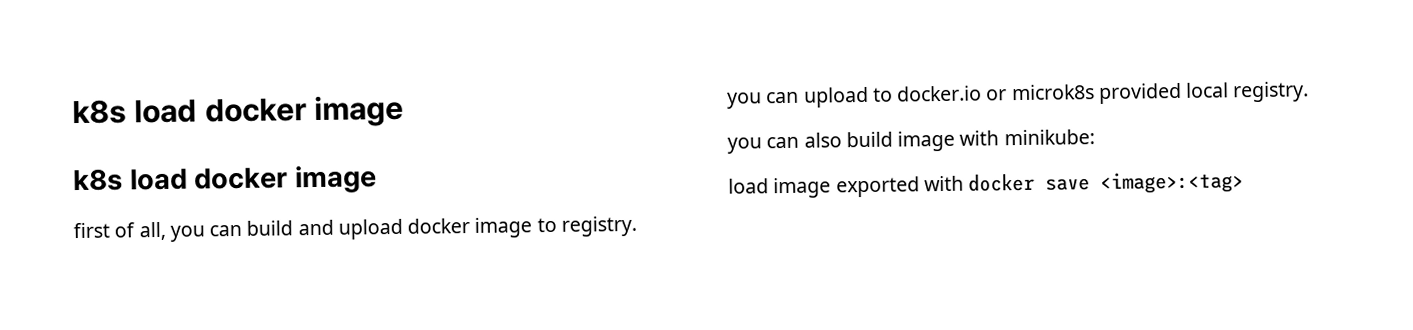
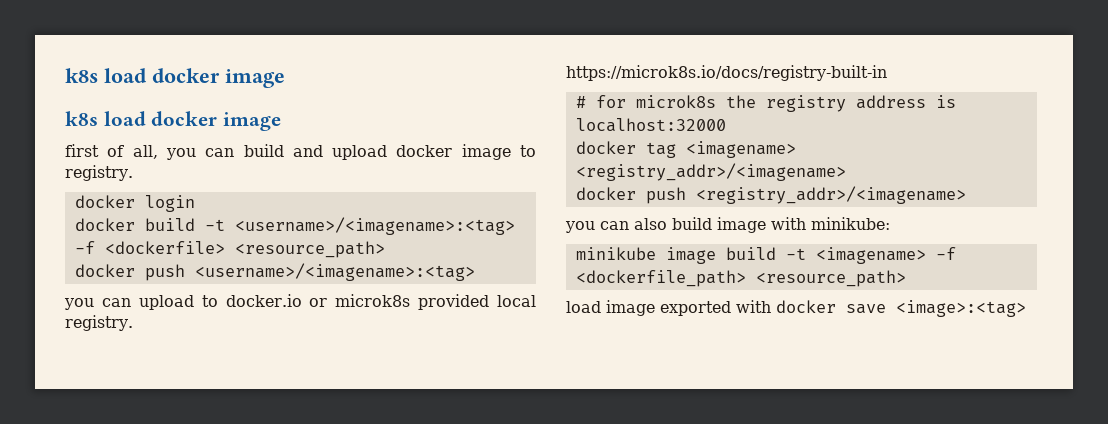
+ docker login
+ docker build -t <username>/<imagename>:<tag> -f <dockerfile> <resource_path>
+ docker push <username>/<imagename>:<tag>
+ https://microk8s.io/docs/registry-built-in
+ # for microk8s the registry address is localhost:32000
+ docker tag <imagename> <registry_addr>/<imagename>
+ docker push <registry_addr>/<imagename>
+ minikube image build -t <imagename> -f <dockerfile_path> <resource_path>

